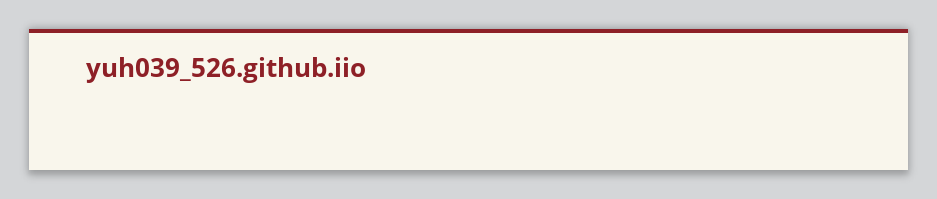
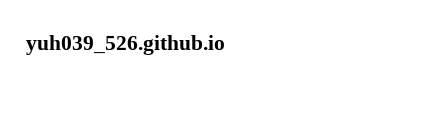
- yuh039_526.github.iio
+ yuh039_526.github.io

